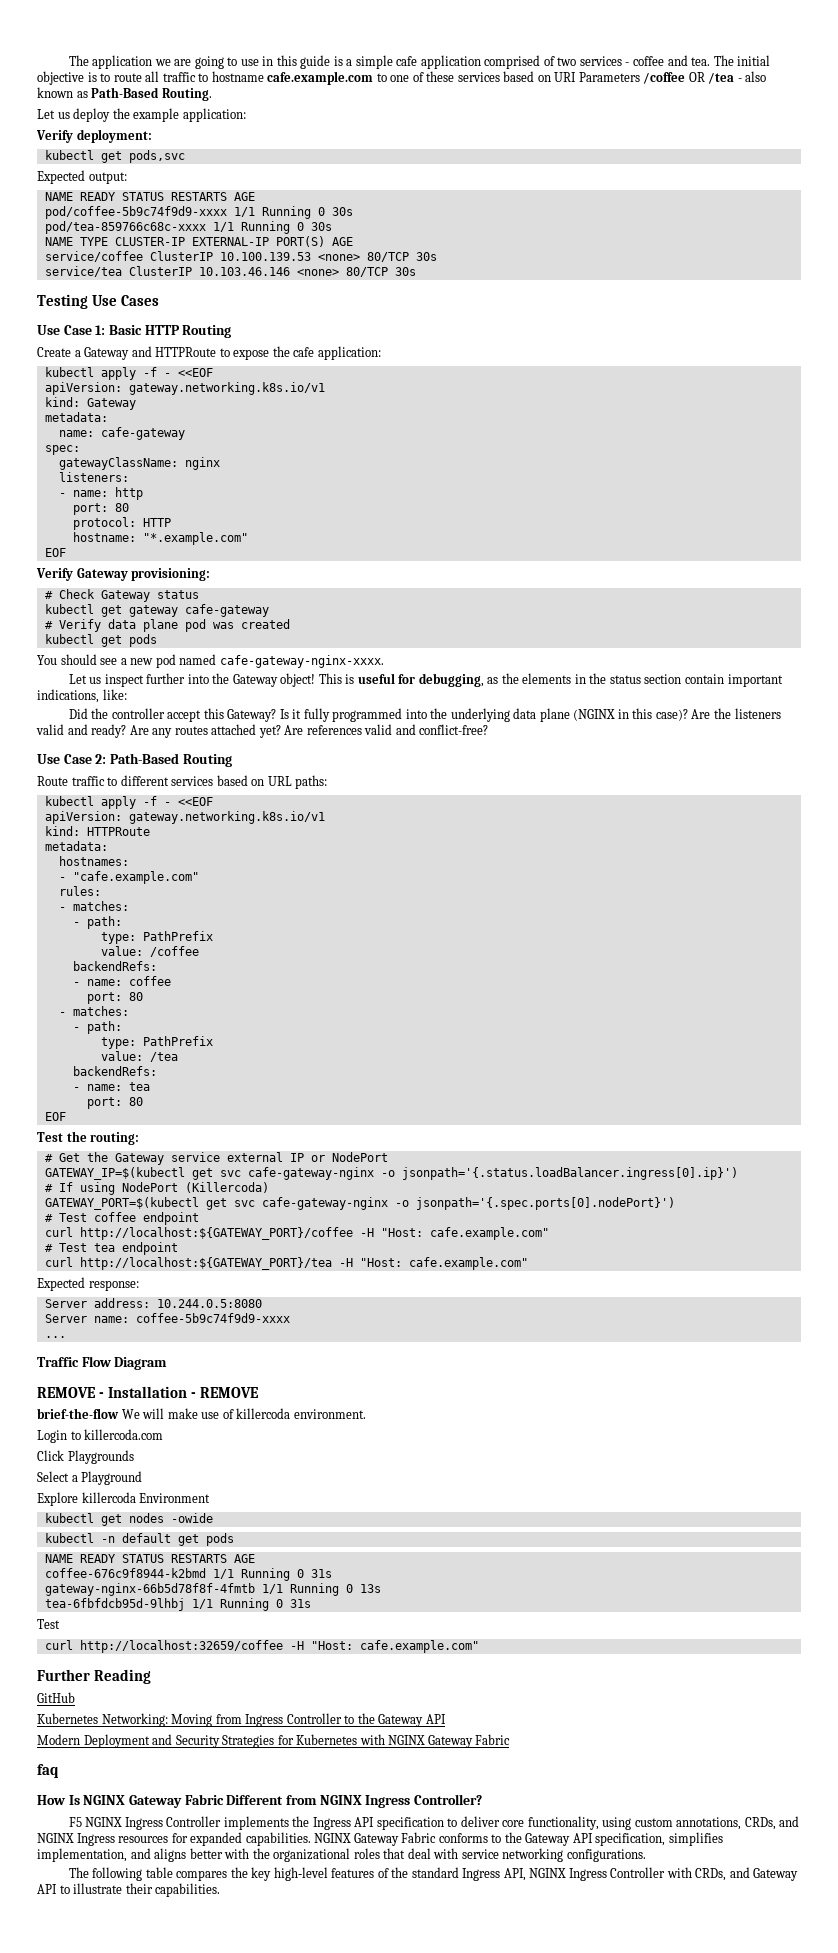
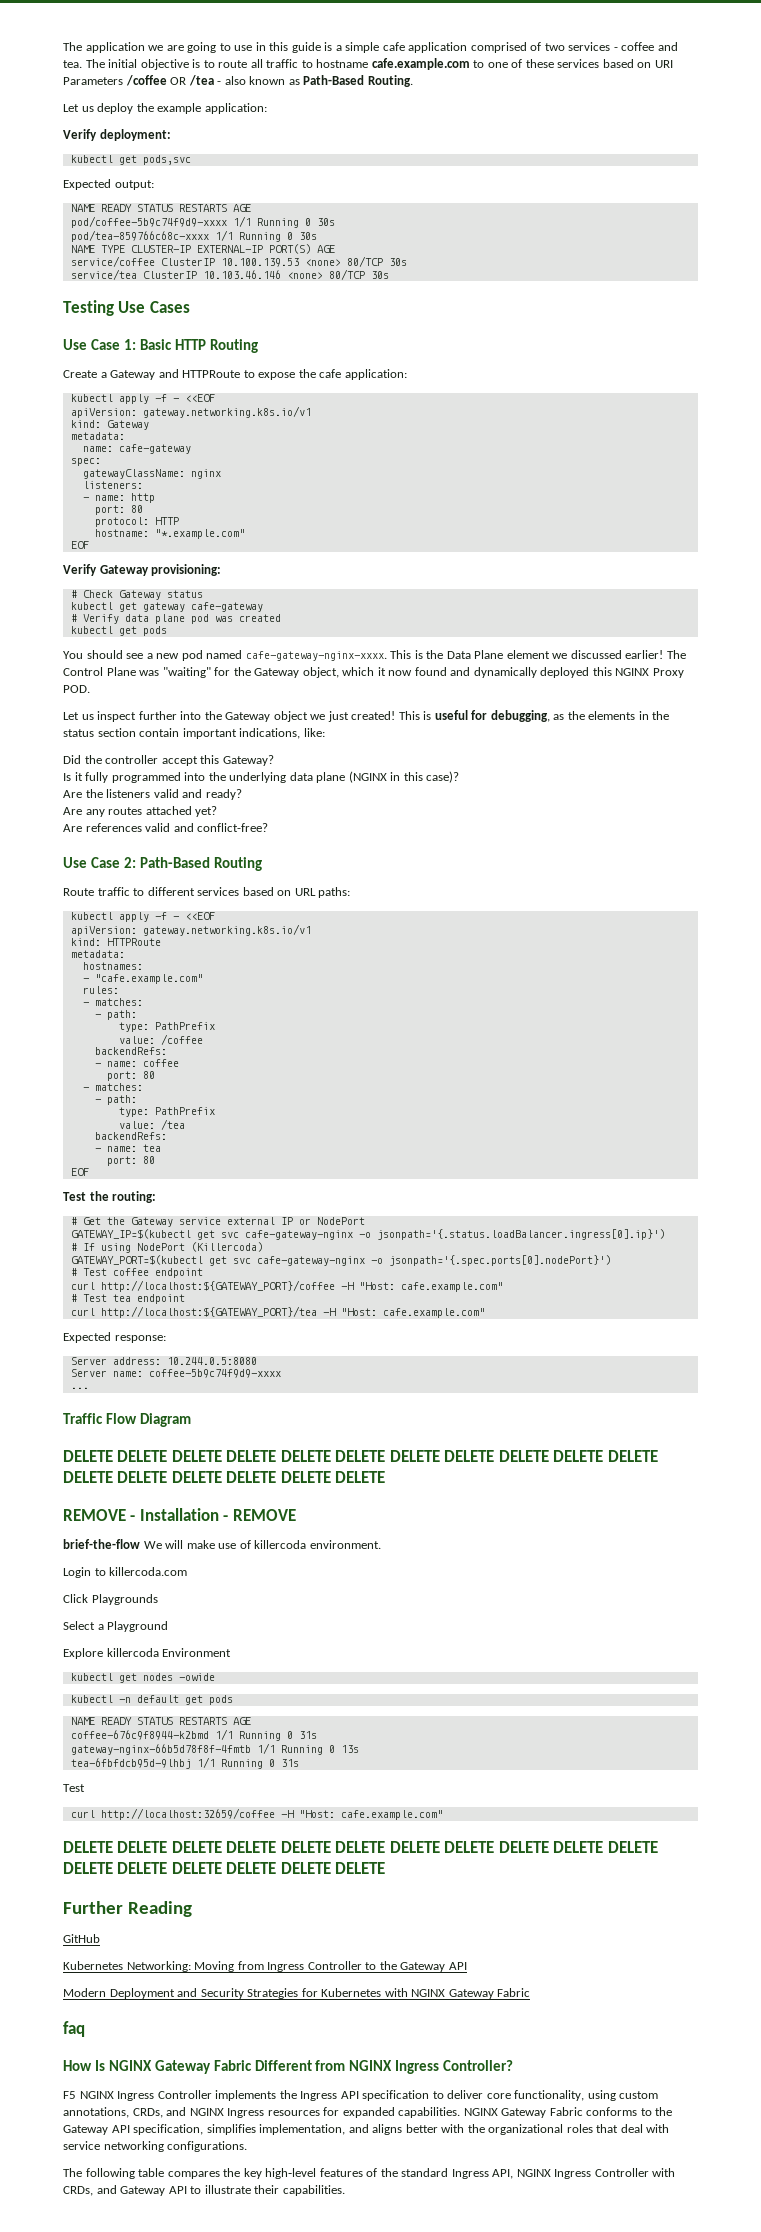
+ This is the Data Plane element we discussed earlier! The Control Plane was "waiting" for the Gateway object, which it now found and dynamically deployed this NGINX Proxy POD.
- Let us inspect further into the Gateway object!
+ Let us inspect further into the Gateway object we just created!
- Did the controller accept this Gateway? Is it fully programmed into the underlying data plane (NGINX in this case)? Are the listeners valid and ready? Are any routes attached yet? Are references valid and conflict-free?
+ Did the controller accept this Gateway?
+ Is it fully programmed into the underlying data plane (NGINX in this case)?
+ Are the listeners valid and ready?
+ Are any routes attached yet?
+ Are references valid and conflict-free?
  Traffic Flow Diagram
+ DELETE DELETE DELETE DELETE DELETE DELETE DELETE DELETE DELETE DELETE DELETE DELETE DELETE DELETE DELETE DELETE DELETE
  curl http://localhost:32659/coffee -H "Host: cafe.example.com"
+ DELETE DELETE DELETE DELETE DELETE DELETE DELETE DELETE DELETE DELETE DELETE DELETE DELETE DELETE DELETE DELETE DELETE

